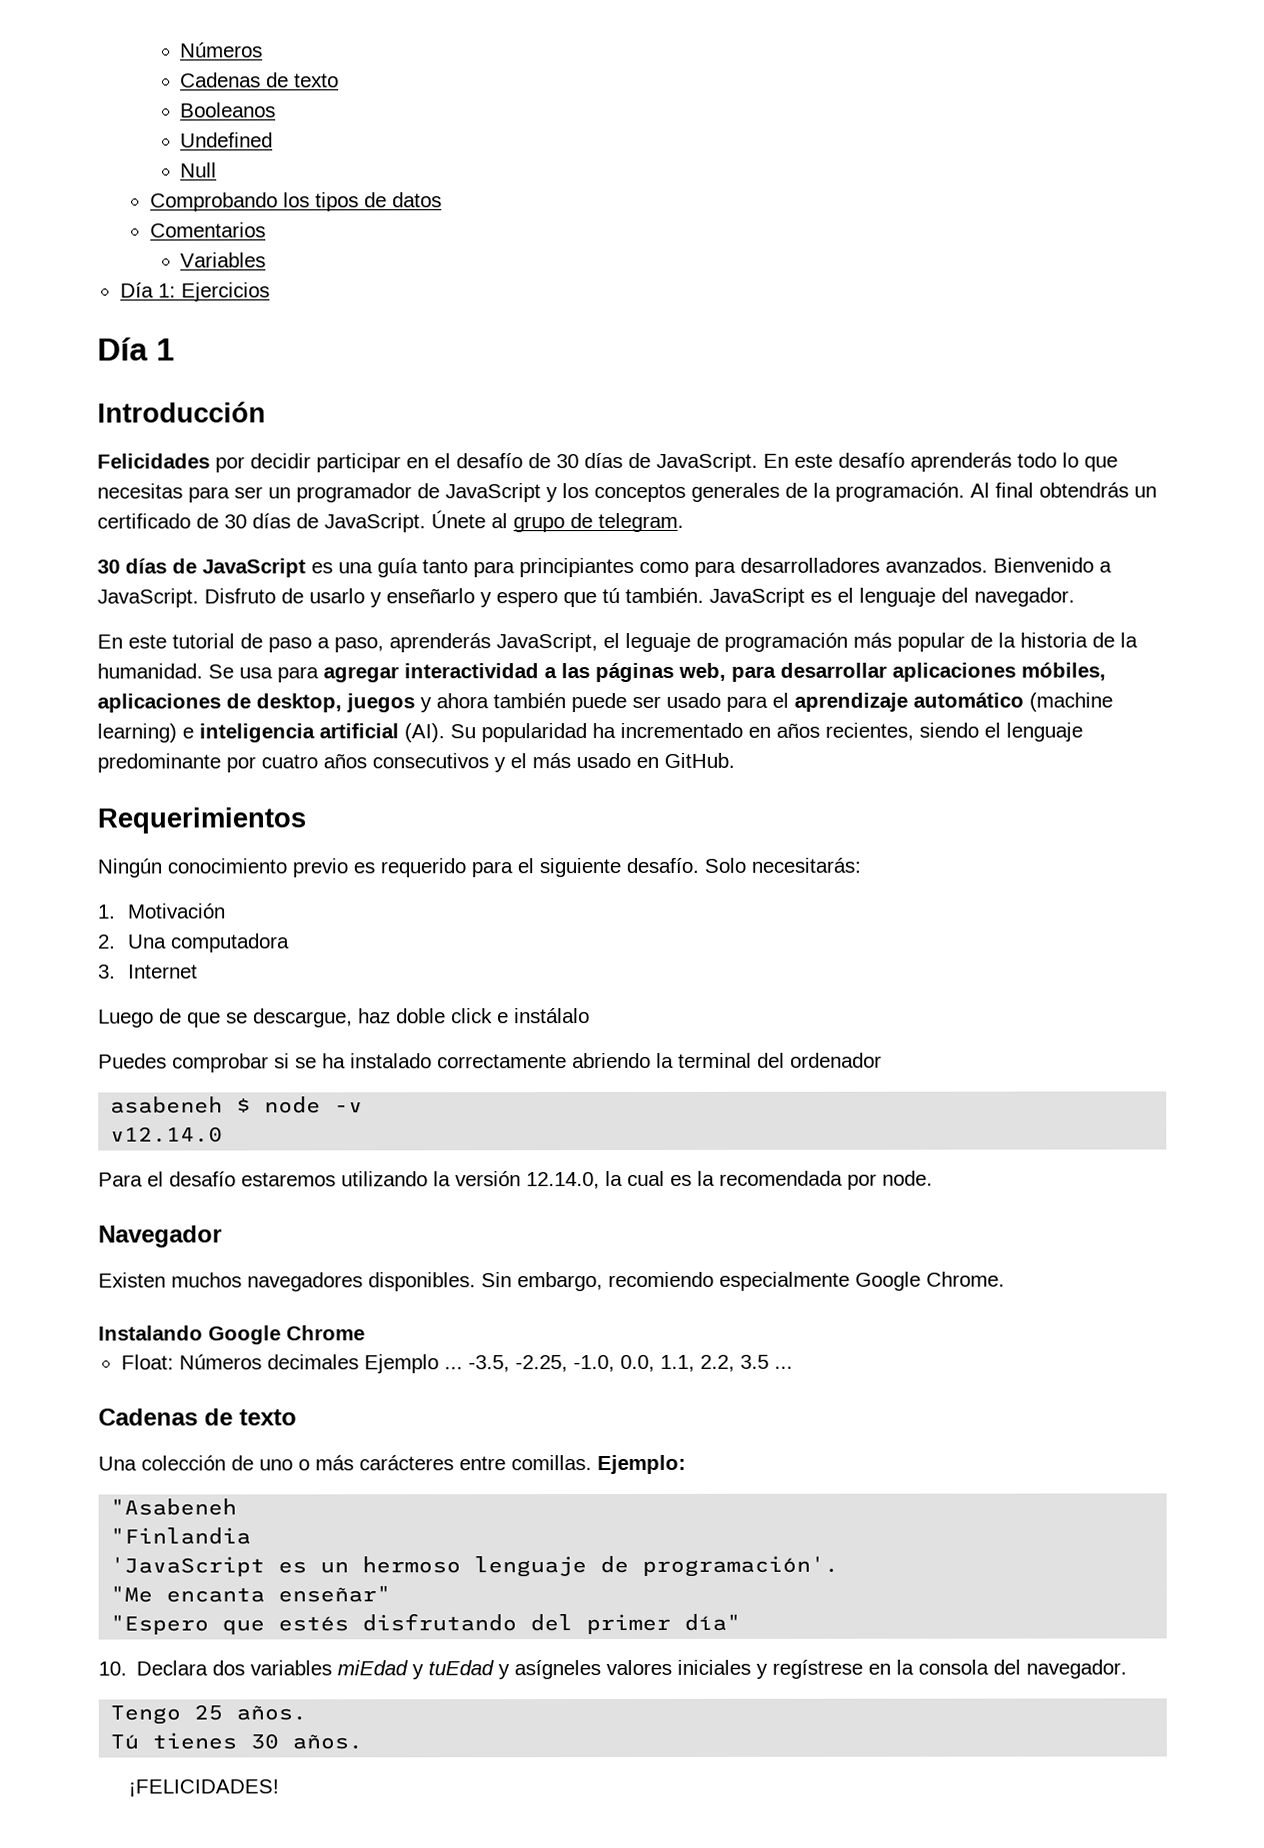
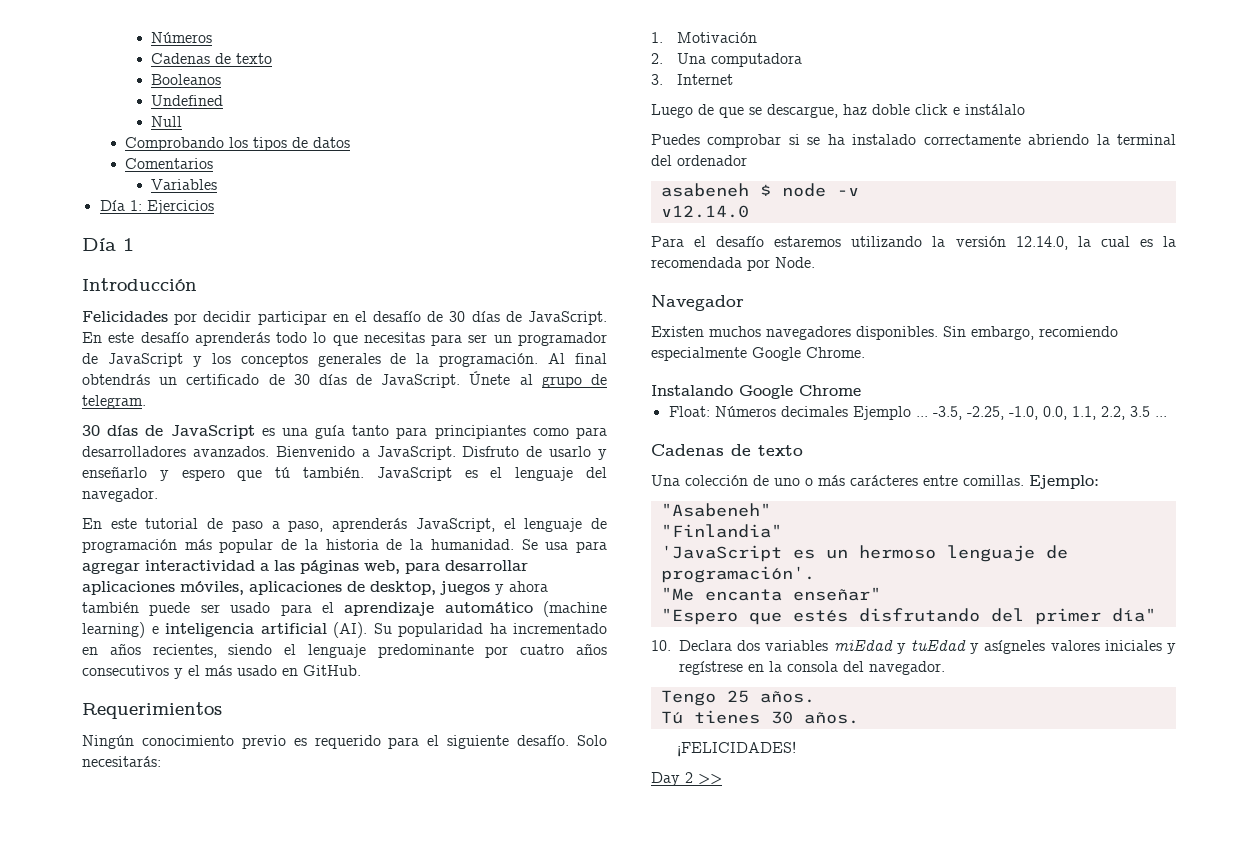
- En este tutorial de paso a paso, aprenderás JavaScript, el leguaje de programación más popular de la historia de la humanidad.
+ En este tutorial de paso a paso, aprenderás JavaScript, el lenguaje de programación más popular de la historia de la humanidad.
- Se usa para agregar interactividad a las páginas web, para desarrollar aplicaciones móbiles, aplicaciones de desktop, juegos y ahora también puede ser usado para el aprendizaje automático (machine learning) e inteligencia artificial (AI). Su popularidad ha incrementado en años recientes, siendo el lenguaje predominante por cuatro años consecutivos y el más usado en GitHub.
+ Se usa para agregar interactividad a las páginas web, para desarrollar aplicaciones móviles, aplicaciones de desktop, juegos y ahora también puede ser usado para el aprendizaje automático (machine learning) e inteligencia artificial (AI). Su popularidad ha incrementado en años recientes, siendo el lenguaje predominante por cuatro años consecutivos y el más usado en GitHub.
- Para el desafío estaremos utilizando la versión 12.14.0, la cual es la recomendada por node.
+ Para el desafío estaremos utilizando la versión 12.14.0, la cual es la recomendada por Node.
- "Asabeneh
- "Finlandia
+ "Asabeneh"
+ "Finlandia"
+ Day 2 >>

